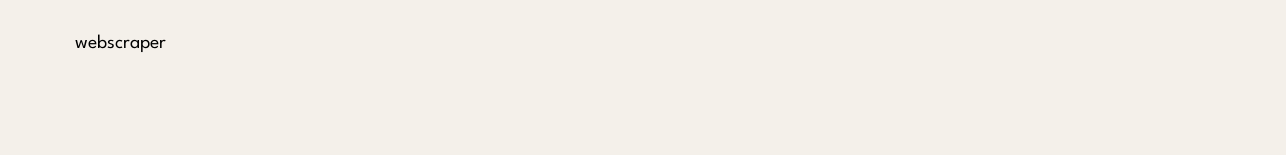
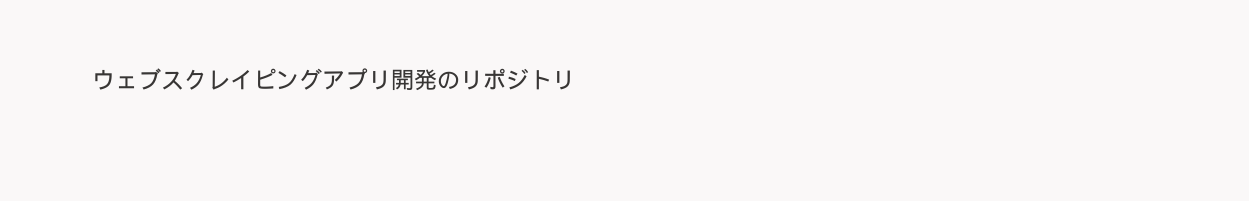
- webscraper
+ ウェブスクレイピングアプリ開発のリポジトリ

